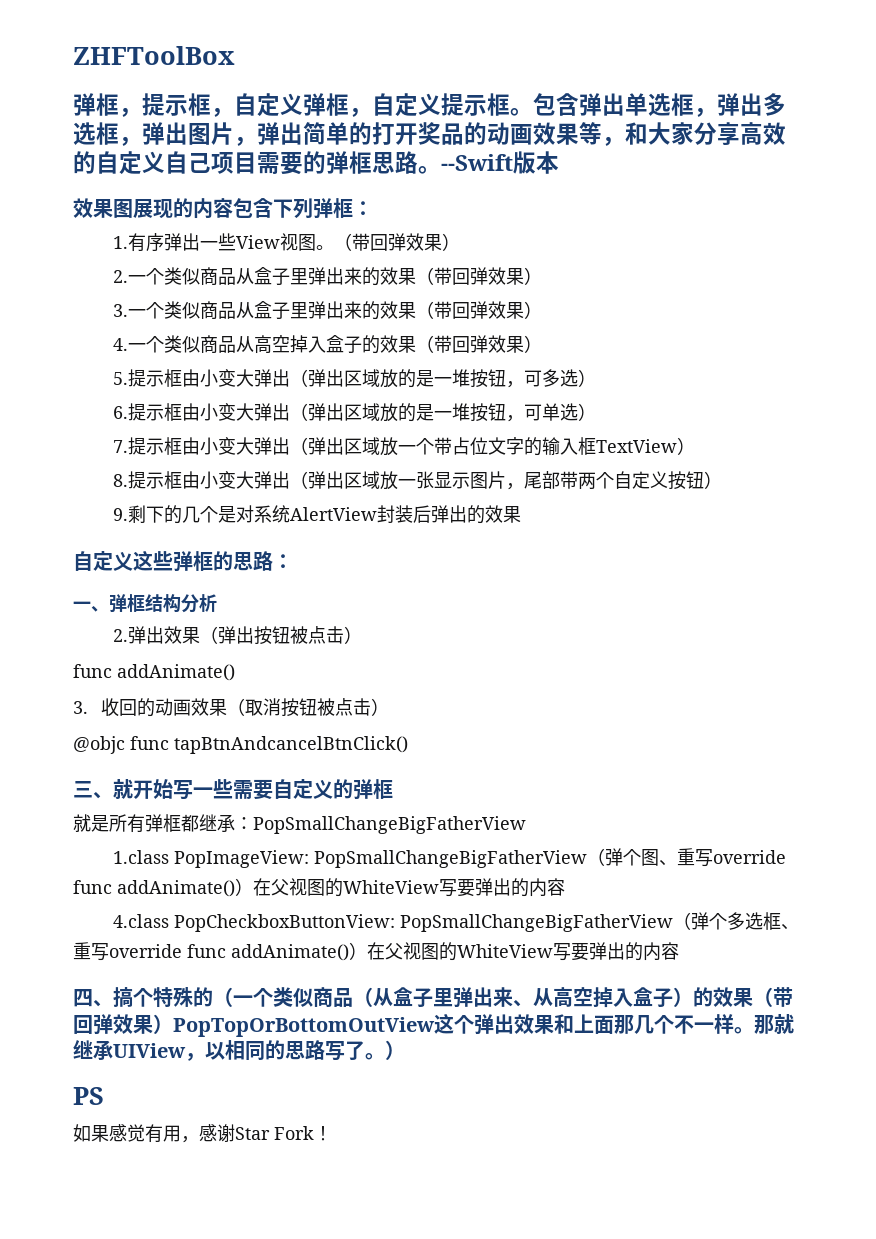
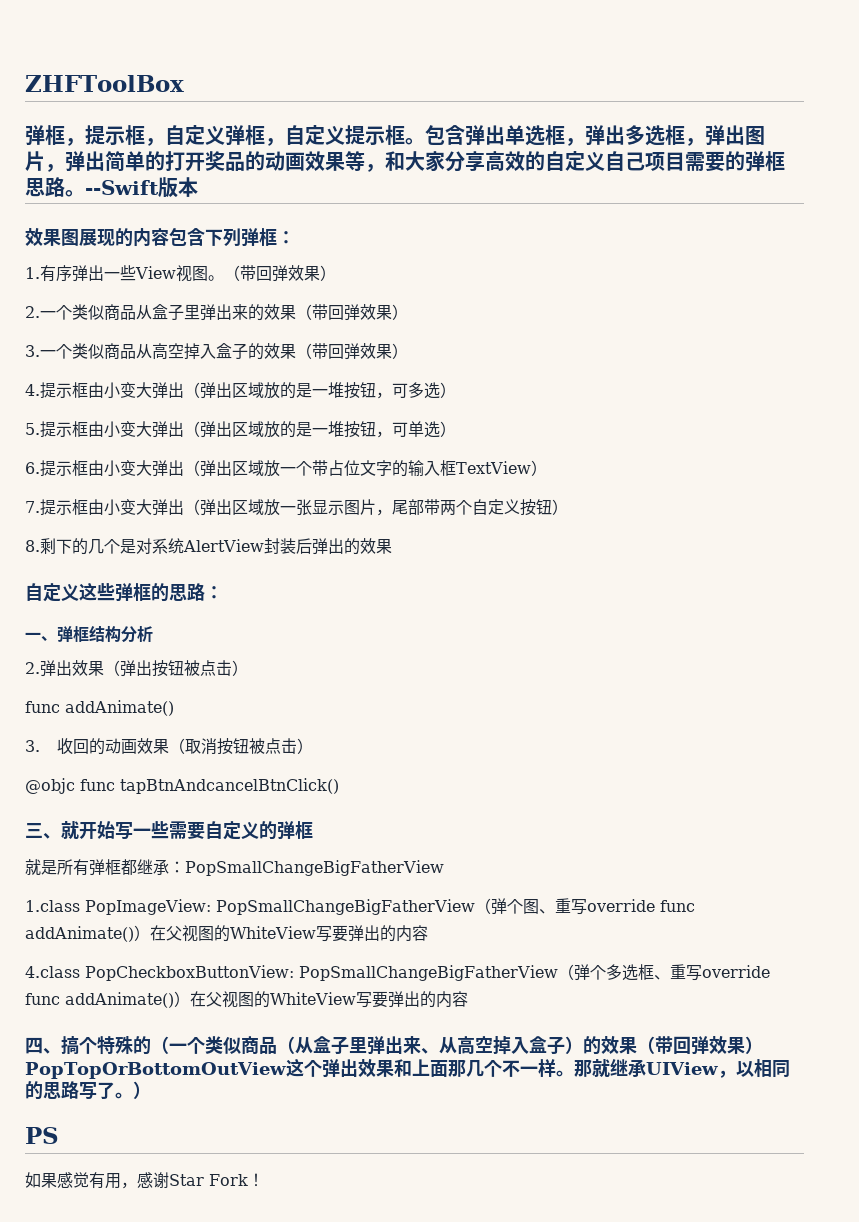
- 3.一个类似商品从盒子里弹出来的效果（带回弹效果）
- 4.一个类似商品从高空掉入盒子的效果（带回弹效果）
+ 3.一个类似商品从高空掉入盒子的效果（带回弹效果）
- 5.提示框由小变大弹出（弹出区域放的是一堆按钮，可多选）
+ 4.提示框由小变大弹出（弹出区域放的是一堆按钮，可多选）
- 6.提示框由小变大弹出（弹出区域放的是一堆按钮，可单选）
+ 5.提示框由小变大弹出（弹出区域放的是一堆按钮，可单选）
- 7.提示框由小变大弹出（弹出区域放一个带占位文字的输入框TextView）
+ 6.提示框由小变大弹出（弹出区域放一个带占位文字的输入框TextView）
- 8.提示框由小变大弹出（弹出区域放一张显示图片，尾部带两个自定义按钮）
+ 7.提示框由小变大弹出（弹出区域放一张显示图片，尾部带两个自定义按钮）
- 9.剩下的几个是对系统AlertView封装后弹出的效果
+ 8.剩下的几个是对系统AlertView封装后弹出的效果

